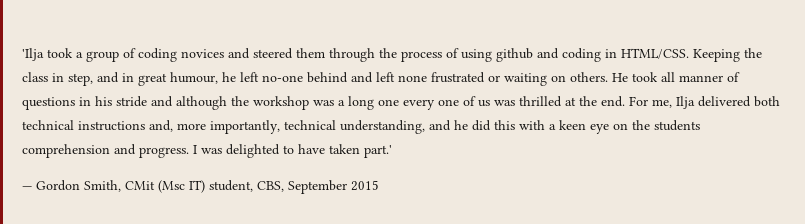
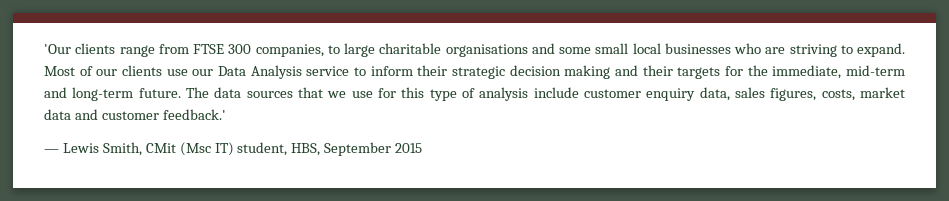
- 'Ilja took a group of coding novices and steered them through the process of using github and coding in HTML/CSS. Keeping the class in step, and in great humour, he left no-one behind and left none frustrated or waiting on others. He took all manner of questions in his stride and although the workshop was a long one every one of us was thrilled at the end. For me, Ilja delivered both technical instructions and, more importantly, technical understanding, and he did this with a keen eye on the students comprehension and progress. I was delighted to have taken part.'
+ 'Our clients range from FTSE 300 companies, to large charitable organisations and some small local businesses who are striving to expand. Most of our clients use our Data Analysis service to inform their strategic decision making and their targets for the immediate, mid-term and long-term future. The data sources that we use for this type of analysis include customer enquiry data, sales figures, costs, market data and customer feedback.'
- — Gordon Smith, CMit (Msc IT) student, CBS, September 2015
+ — Lewis Smith, CMit (Msc IT) student, HBS, September 2015

